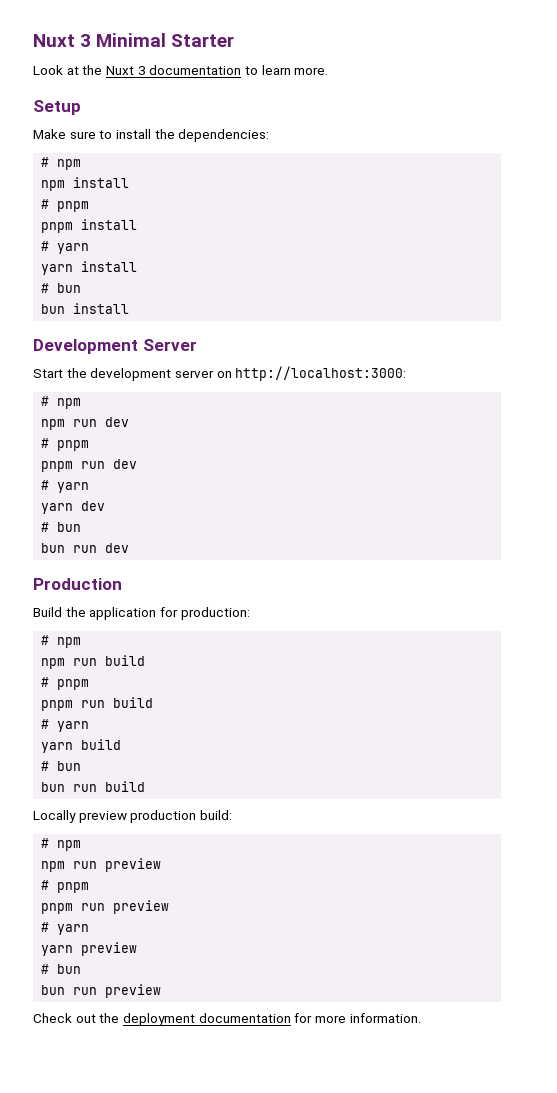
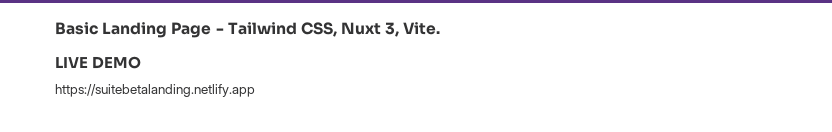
- Nuxt 3 Minimal Starter
- Look at the Nuxt 3 documentation to learn more.
- Setup
- Make sure to install the dependencies:
- # npm
- npm install
- # pnpm
- pnpm install
- # yarn
- yarn install
- # bun
- bun install
- Development Server
- Start the development server on http://localhost:3000:
- # npm
- npm run dev
- # pnpm
- pnpm run dev
- # yarn
- yarn dev
- # bun
- bun run dev
- Production
- Build the application for production:
- # npm
- npm run build
- # pnpm
- pnpm run build
- # yarn
- yarn build
- # bun
- bun run build
- Locally preview production build:
- # npm
- npm run preview
- # pnpm
- pnpm run preview
- # yarn
- yarn preview
- # bun
- bun run preview
- Check out the deployment documentation for more information.
+ Basic Landing Page - Tailwind CSS, Nuxt 3, Vite.
+ LIVE DEMO
+ https://suitebetalanding.netlify.app

